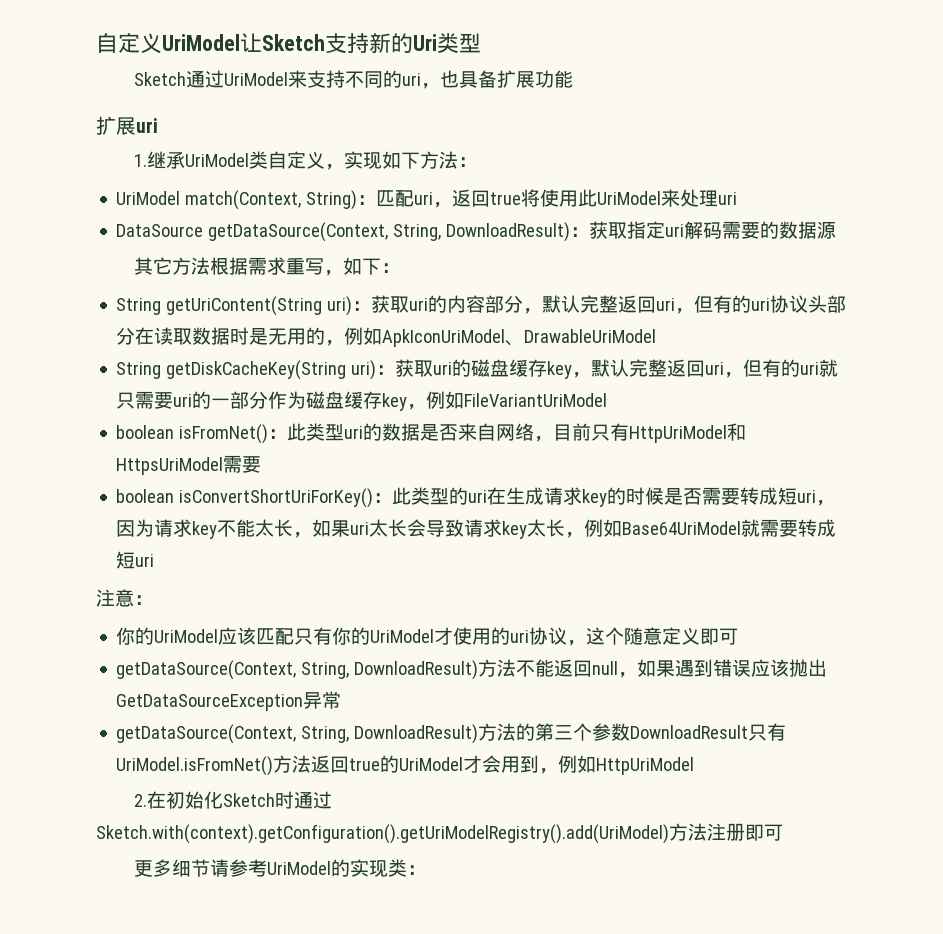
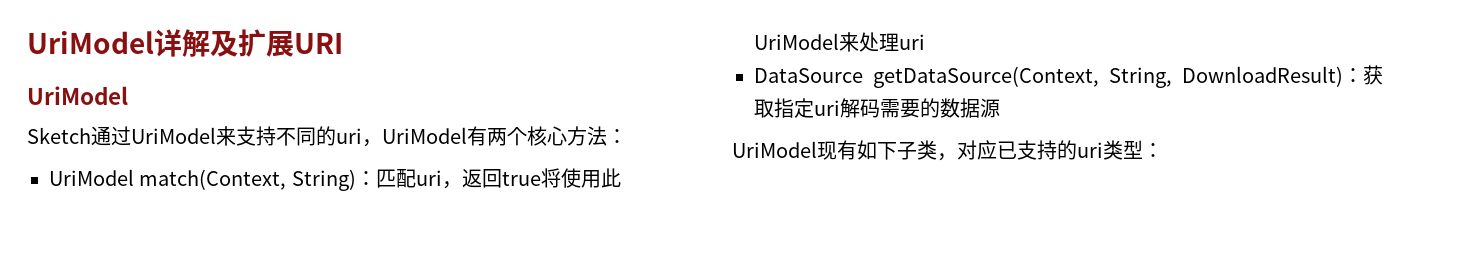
- 自定义UriModel让Sketch支持新的Uri类型
+ UriModel详解及扩展URI
+ UriModel
- Sketch通过UriModel来支持不同的uri，也具备扩展功能
- 扩展uri
- 1.继承UriModel类自定义，实现如下方法：
+ Sketch通过UriModel来支持不同的uri，UriModel有两个核心方法：
- 其它方法根据需求重写，如下：
- String getUriContent(String uri)：获取uri的内容部分，默认完整返回uri，但有的uri协议头部分在读取数据时是无用的，例如ApkIconUriModel、DrawableUriModel
- String getDiskCacheKey(String uri)：获取uri的磁盘缓存key，默认完整返回uri，但有的uri就只需要uri的一部分作为磁盘缓存key，例如FileVariantUriModel
- boolean isFromNet()：此类型uri的数据是否来自网络，目前只有HttpUriModel和HttpsUriModel需要
- boolean isConvertShortUriForKey()：此类型的uri在生成请求key的时候是否需要转成短uri，因为请求key不能太长，如果uri太长会导致请求key太长，例如Base64UriModel就需要转成短uri
- 注意：
- 你的UriModel应该匹配只有你的UriModel才使用的uri协议，这个随意定义即可
- getDataSource(Context, String, DownloadResult)方法不能返回null，如果遇到错误应该抛出GetDataSourceException异常
- getDataSource(Context, String, DownloadResult)方法的第三个参数DownloadResult只有UriModel.isFromNet()方法返回true的UriModel才会用到，例如HttpUriModel
- 2.在初始化Sketch时通过Sketch.with(context).getConfiguration().getUriModelRegistry().add(UriModel)方法注册即可
- 更多细节请参考UriModel的实现类：
+ UriModel现有如下子类，对应已支持的uri类型：

